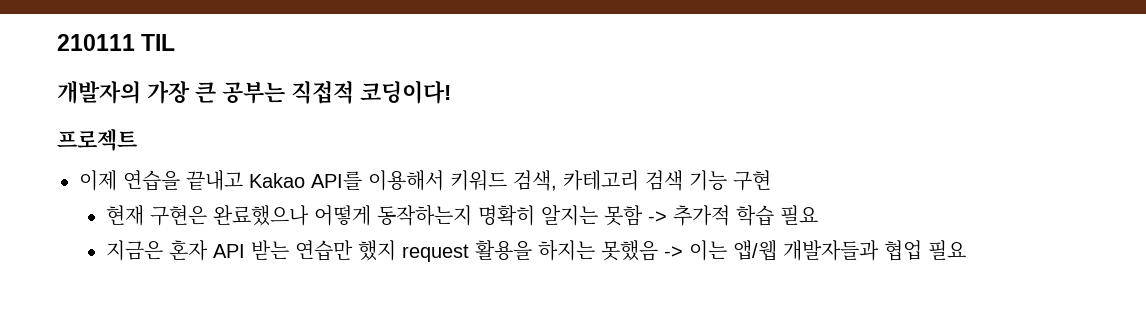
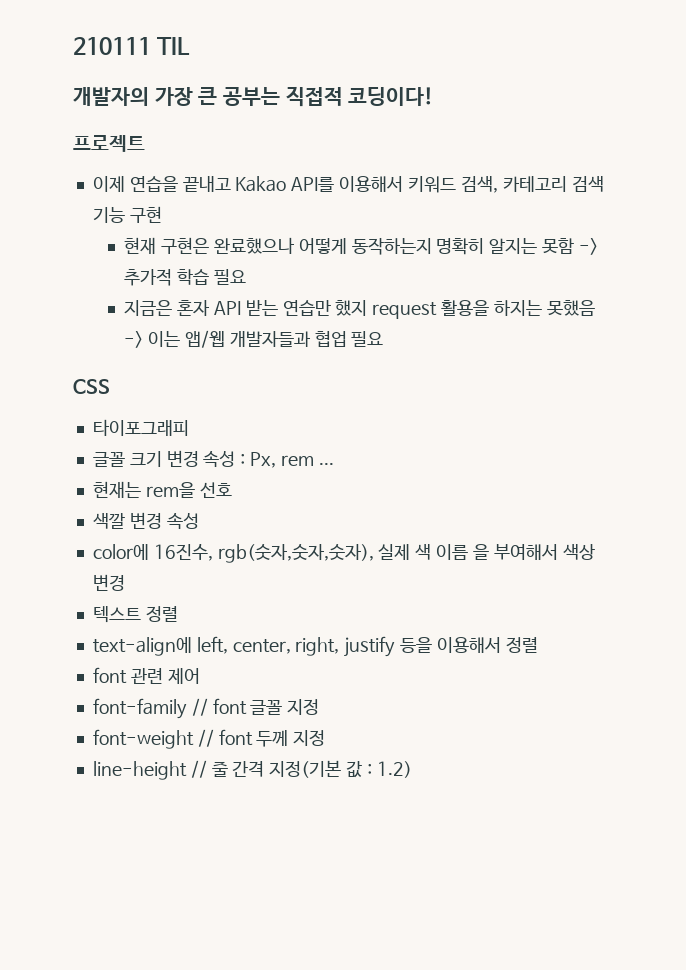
+ CSS
+ 타이포그래피
+ 글꼴 크기 변경 속성 : Px, rem ...
+ 현재는 rem을 선호
+ 색깔 변경 속성
+ color에 16진수, rgb(숫자,숫자,숫자), 실제 색 이름 을 부여해서 색상 변경
+ 텍스트 정렬
+ text-align에 left, center, right, justify 등을 이용해서 정렬
+ font 관련 제어
+ font-family // font 글꼴 지정
+ font-weight // font 두께 지정
+ line-height // 줄 간격 지정(기본 값 : 1.2)

